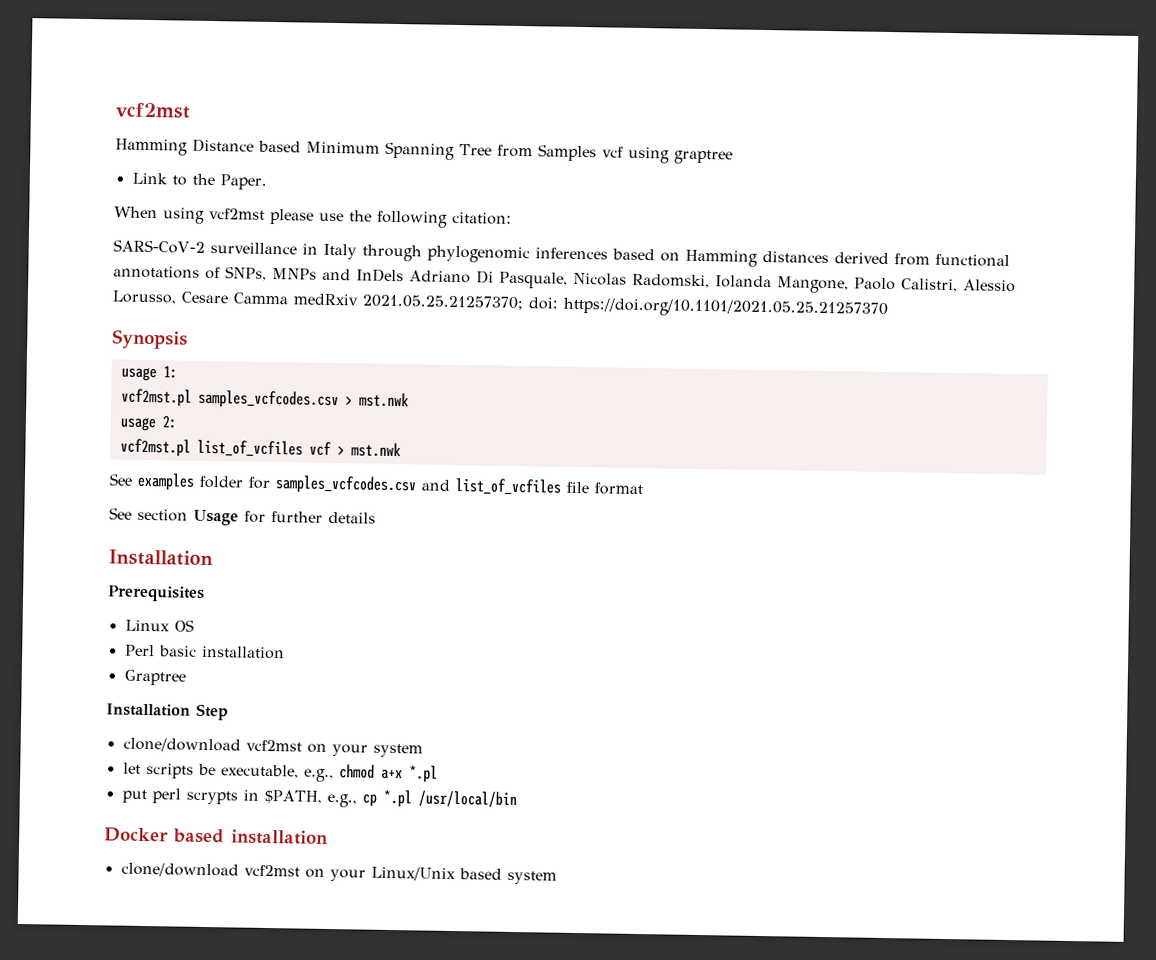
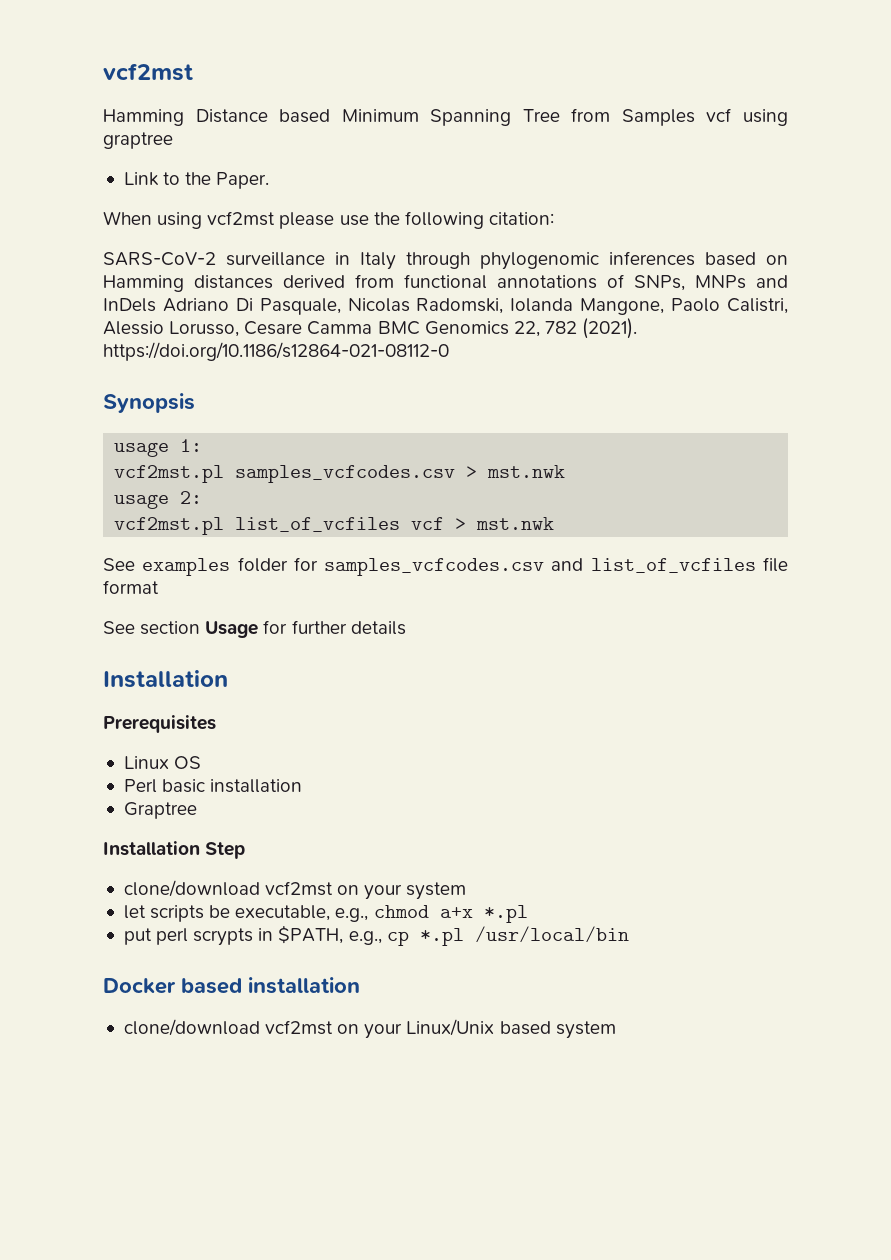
- SARS-CoV-2 surveillance in Italy through phylogenomic inferences based on Hamming distances derived from functional annotations of SNPs, MNPs and InDels Adriano Di Pasquale, Nicolas Radomski, Iolanda Mangone, Paolo Calistri, Alessio Lorusso, Cesare Camma medRxiv 2021.05.25.21257370; doi: https://doi.org/10.1101/2021.05.25.21257370
+ SARS-CoV-2 surveillance in Italy through phylogenomic inferences based on Hamming distances derived from functional annotations of SNPs, MNPs and InDels Adriano Di Pasquale, Nicolas Radomski, Iolanda Mangone, Paolo Calistri, Alessio Lorusso, Cesare Camma BMC Genomics 22, 782 (2021). https://doi.org/10.1186/s12864-021-08112-0

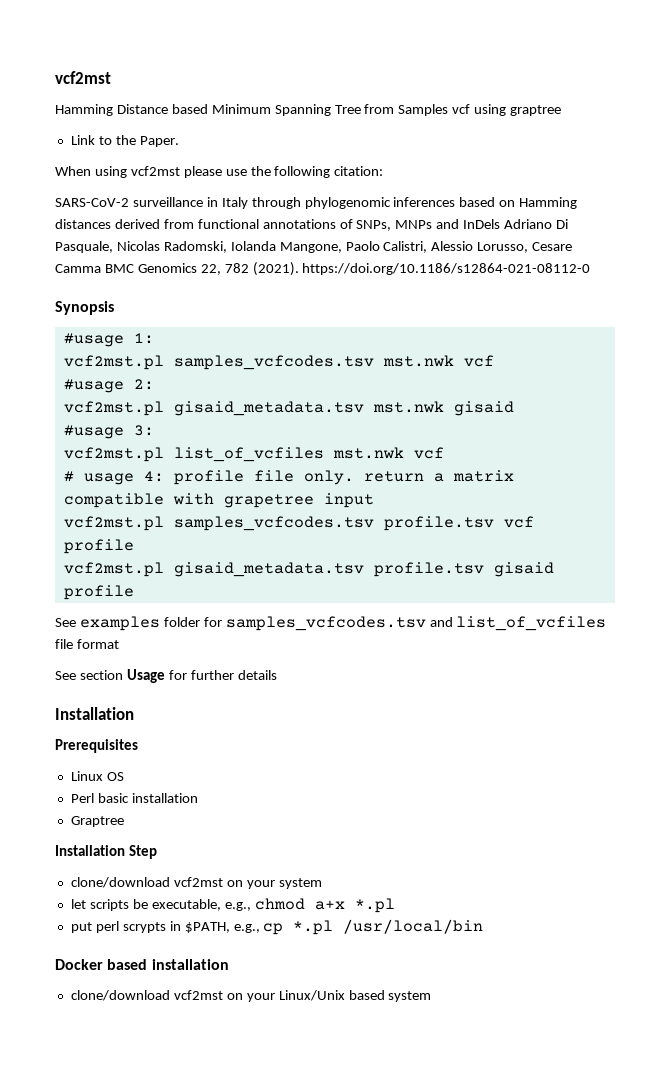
- usage 1:
+ #usage 1:
- vcf2mst.pl samples_vcfcodes.csv > mst.nwk
- usage 2:
+ vcf2mst.pl samples_vcfcodes.tsv mst.nwk vcf
+ #usage 2:
+ vcf2mst.pl gisaid_metadata.tsv mst.nwk gisaid
+ #usage 3:
- vcf2mst.pl list_of_vcfiles vcf > mst.nwk
+ vcf2mst.pl list_of_vcfiles mst.nwk vcf
+ # usage 4: profile file only. return a matrix compatible with grapetree input
+ vcf2mst.pl samples_vcfcodes.tsv profile.tsv vcf profile
+ vcf2mst.pl gisaid_metadata.tsv profile.tsv gisaid profile
- See examples folder for samples_vcfcodes.csv and list_of_vcfiles file format
+ See examples folder for samples_vcfcodes.tsv and list_of_vcfiles file format

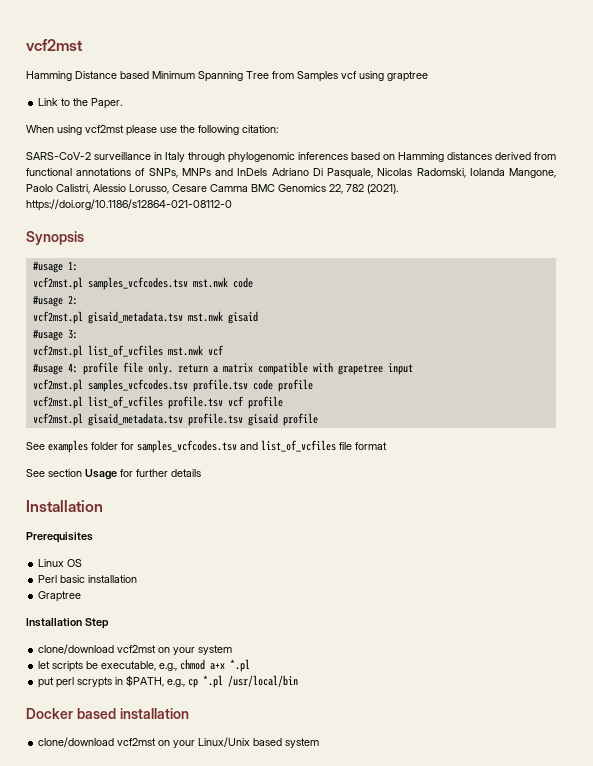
- vcf2mst.pl samples_vcfcodes.tsv mst.nwk vcf
+ vcf2mst.pl samples_vcfcodes.tsv mst.nwk code
- # usage 4: profile file only. return a matrix compatible with grapetree input
+ #usage 4: profile file only. return a matrix compatible with grapetree input
- vcf2mst.pl samples_vcfcodes.tsv profile.tsv vcf profile
+ vcf2mst.pl samples_vcfcodes.tsv profile.tsv code profile
+ vcf2mst.pl list_of_vcfiles profile.tsv vcf profile

